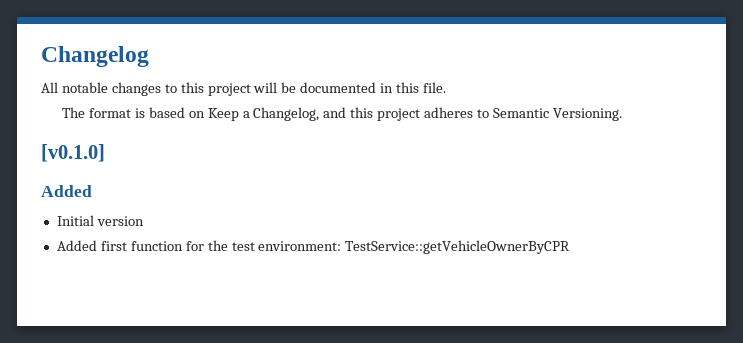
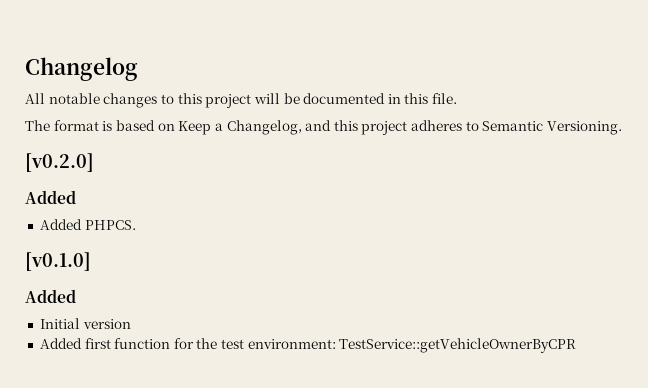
+ [v0.2.0]
+ Added
+ Added PHPCS.

